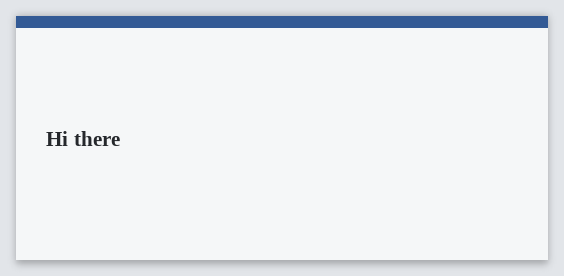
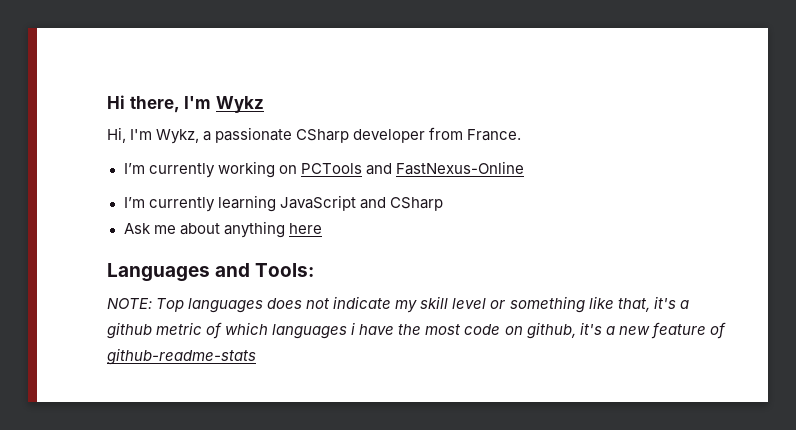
- Hi there
+ Hi there, I'm Wykz
+ Hi, I'm Wykz, a passionate CSharp developer from France.
+ I’m currently working on PCTools and FastNexus-Online
+ I’m currently learning JavaScript and CSharp
+ Ask me about anything here
+ Languages and Tools:
+ NOTE: Top languages does not indicate my skill level or something like that, it's a github metric of which languages i have the most code on github, it's a new feature of github-readme-stats

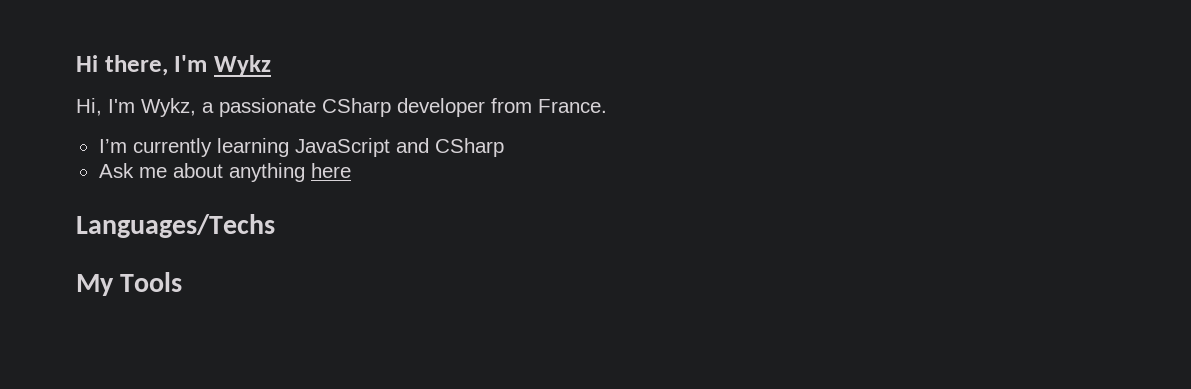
- I’m currently working on PCTools and FastNexus-Online
- Languages and Tools:
- NOTE: Top languages does not indicate my skill level or something like that, it's a github metric of which languages i have the most code on github, it's a new feature of github-readme-stats
+ Languages/Techs
+ My Tools

